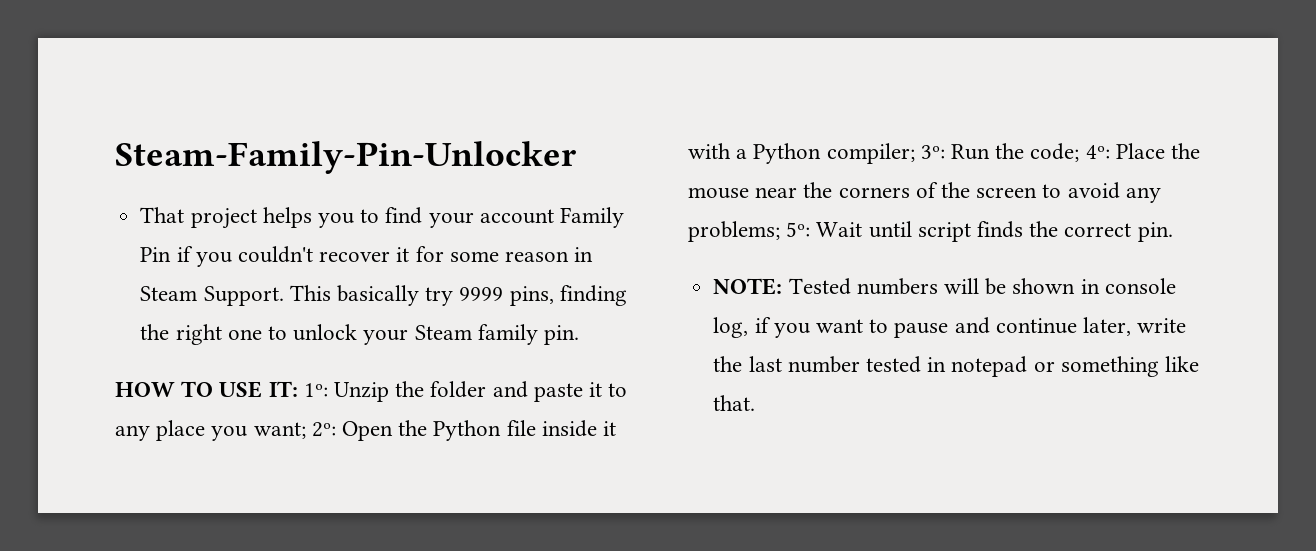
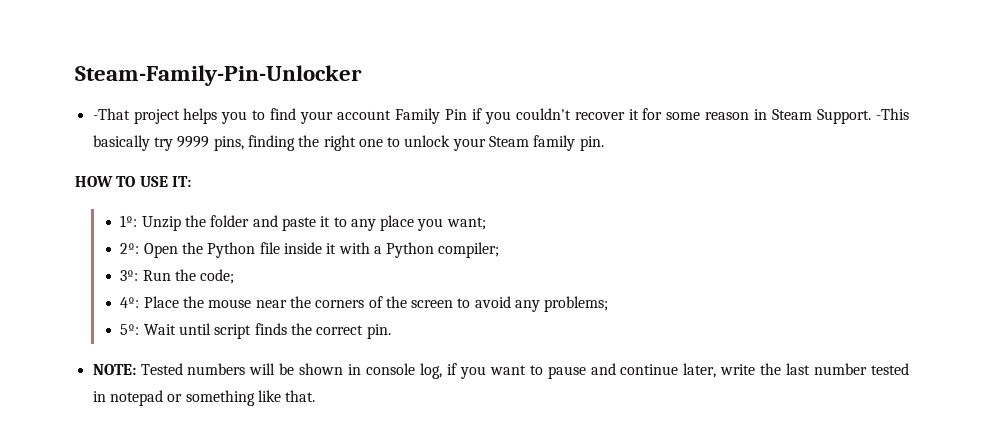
- That project helps you to find your account Family Pin if you couldn't recover it for some reason in Steam Support.
+ -That project helps you to find your account Family Pin if you couldn't recover it for some reason in Steam Support.
- This basically try 9999 pins, finding the right one to unlock your Steam family pin.
+ -This basically try 9999 pins, finding the right one to unlock your Steam family pin.
- HOW TO USE IT: 1º: Unzip the folder and paste it to any place you want; 2º: Open the Python file inside it with a Python compiler; 3º: Run the code; 4º: Place the mouse near the corners of the screen to avoid any problems; 5º: Wait until script finds the correct pin.
+ HOW TO USE IT:
+ 1º: Unzip the folder and paste it to any place you want;
+ 2º: Open the Python file inside it with a Python compiler;
+ 3º: Run the code;
+ 4º: Place the mouse near the corners of the screen to avoid any problems;
+ 5º: Wait until script finds the correct pin.

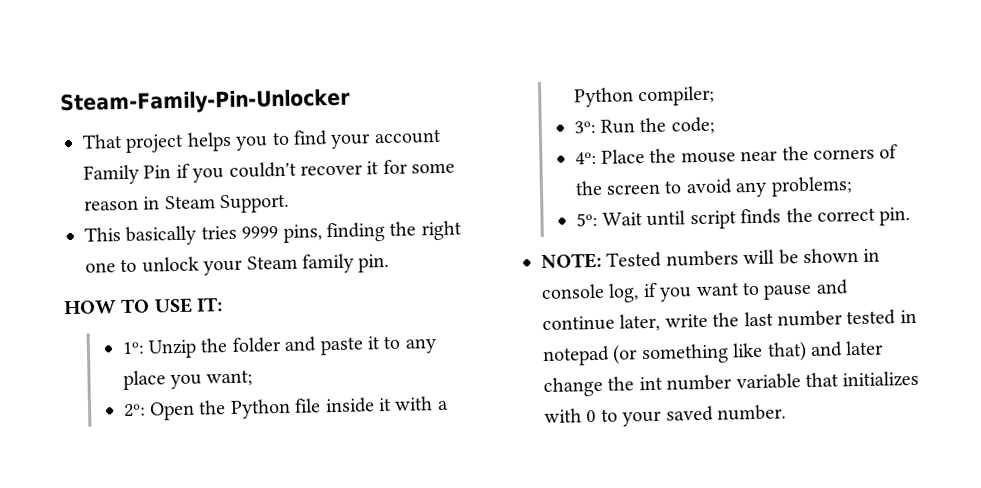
- -That project helps you to find your account Family Pin if you couldn't recover it for some reason in Steam Support. -This basically try 9999 pins, finding the right one to unlock your Steam family pin.
+ That project helps you to find your account Family Pin if you couldn't recover it for some reason in Steam Support.
+ This basically tries 9999 pins, finding the right one to unlock your Steam family pin.
- NOTE: Tested numbers will be shown in console log, if you want to pause and continue later, write the last number tested in notepad or something like that.
+ NOTE: Tested numbers will be shown in console log, if you want to pause and continue later, write the last number tested in notepad (or something like that) and later change the int number variable that initializes with 0 to your saved number.

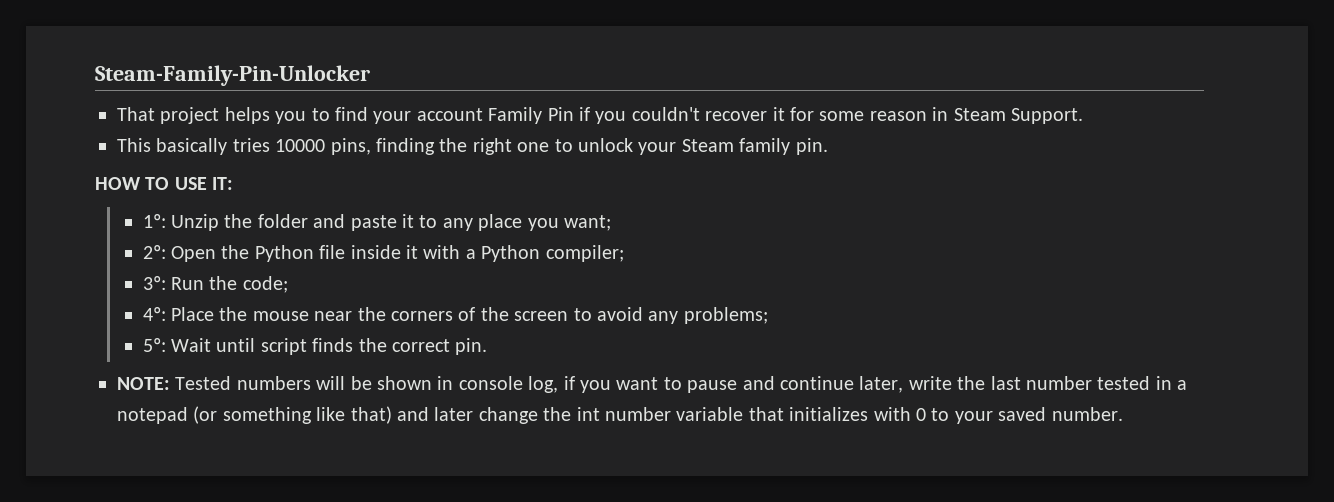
- This basically tries 9999 pins, finding the right one to unlock your Steam family pin.
+ This basically tries 10000 pins, finding the right one to unlock your Steam family pin.
- NOTE: Tested numbers will be shown in console log, if you want to pause and continue later, write the last number tested in notepad (or something like that) and later change the int number variable that initializes with 0 to your saved number.
+ NOTE: Tested numbers will be shown in console log, if you want to pause and continue later, write the last number tested in a notepad (or something like that) and later change the int number variable that initializes with 0 to your saved number.

